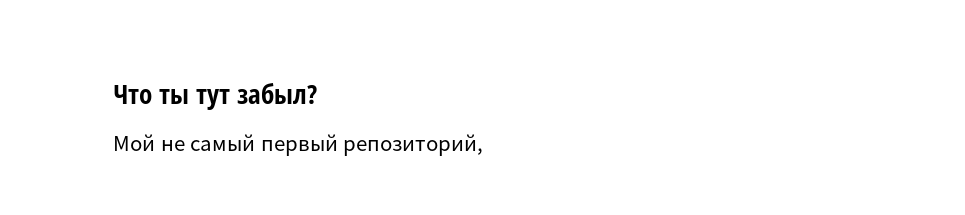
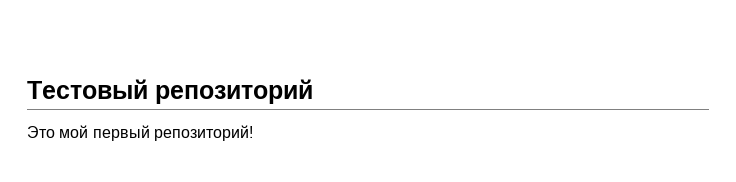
- Что ты тут забыл?
- Мой не самый первый репозиторий,
+ Тестовый репозиторий
+ Это мой первый репозиторий!

